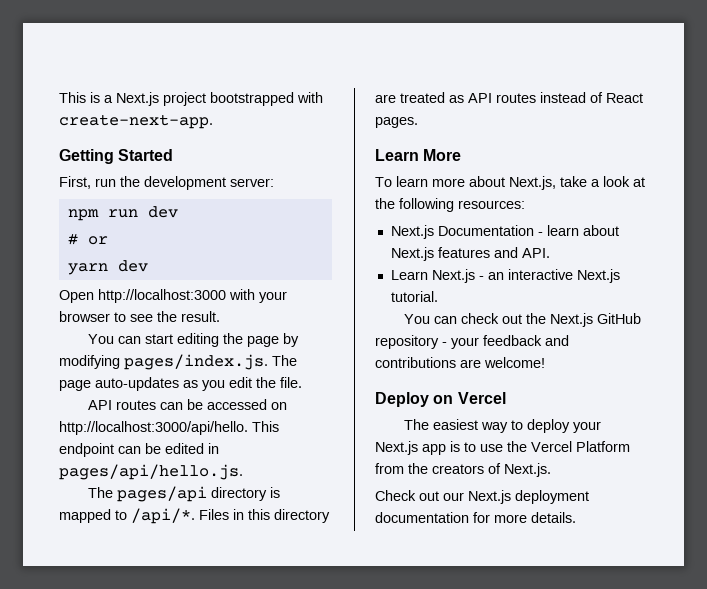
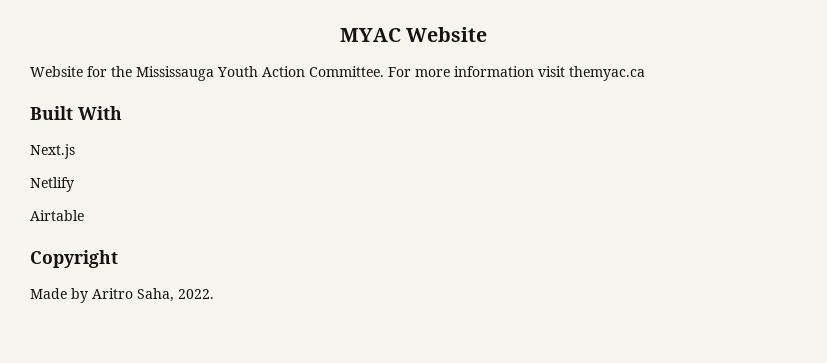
- This is a Next.js project bootstrapped with create-next-app.
- Getting Started
- First, run the development server:
- npm run dev
- # or
- yarn dev
- Open http://localhost:3000 with your browser to see the result.
- You can start editing the page by modifying pages/index.js. The page auto-updates as you edit the file.
- API routes can be accessed on http://localhost:3000/api/hello. This endpoint can be edited in pages/api/hello.js.
- The pages/api directory is mapped to /api/*. Files in this directory are treated as API routes instead of React pages.
- Learn More
- To learn more about Next.js, take a look at the following resources:
- Next.js Documentation - learn about Next.js features and API.
- Learn Next.js - an interactive Next.js tutorial.
- You can check out the Next.js GitHub repository - your feedback and contributions are welcome!
- Deploy on Vercel
- The easiest way to deploy your Next.js app is to use the Vercel Platform from the creators of Next.js.
- Check out our Next.js deployment documentation for more details.
+ MYAC Website
+ Website for the Mississauga Youth Action Committee. For more information visit themyac.ca
+ Built With
+ Next.js
+ Netlify
+ Airtable
+ Copyright
+ Made by Aritro Saha, 2022.

